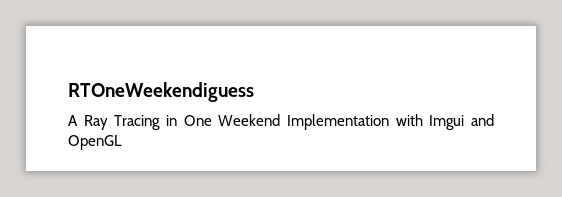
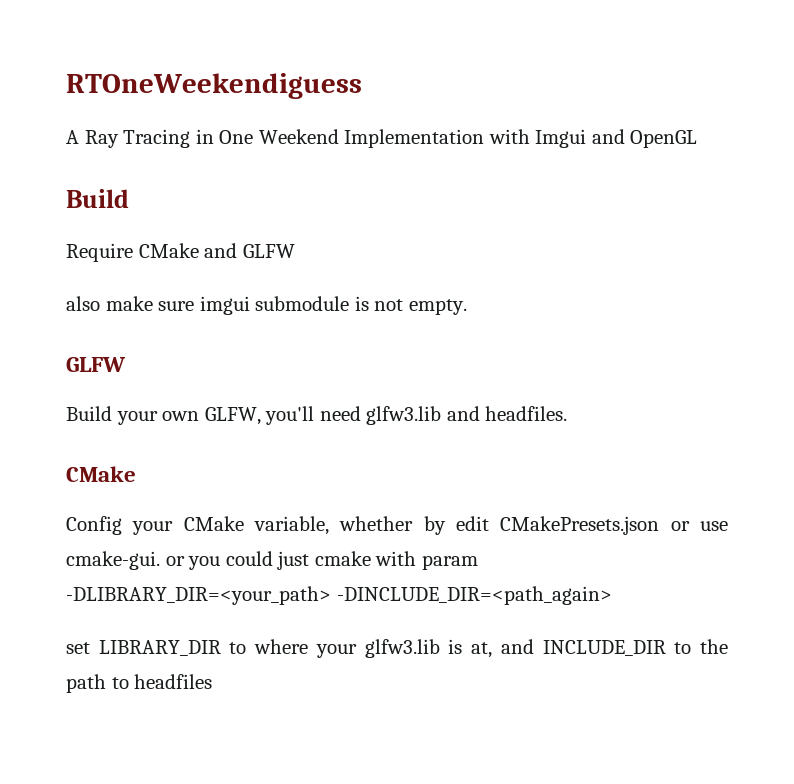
  A Ray Tracing in One Weekend Implementation with Imgui and OpenGL
+ Build
+ Require CMake and GLFW
+ also make sure imgui submodule is not empty.
+ GLFW
+ Build your own GLFW, you'll need glfw3.lib and headfiles.
+ CMake
+ Config your CMake variable, whether by edit CMakePresets.json or use cmake-gui. or you could just cmake with param -DLIBRARY_DIR=<your_path> -DINCLUDE_DIR=<path_again>
+ set LIBRARY_DIR to where your glfw3.lib is at, and INCLUDE_DIR to the path to headfiles

